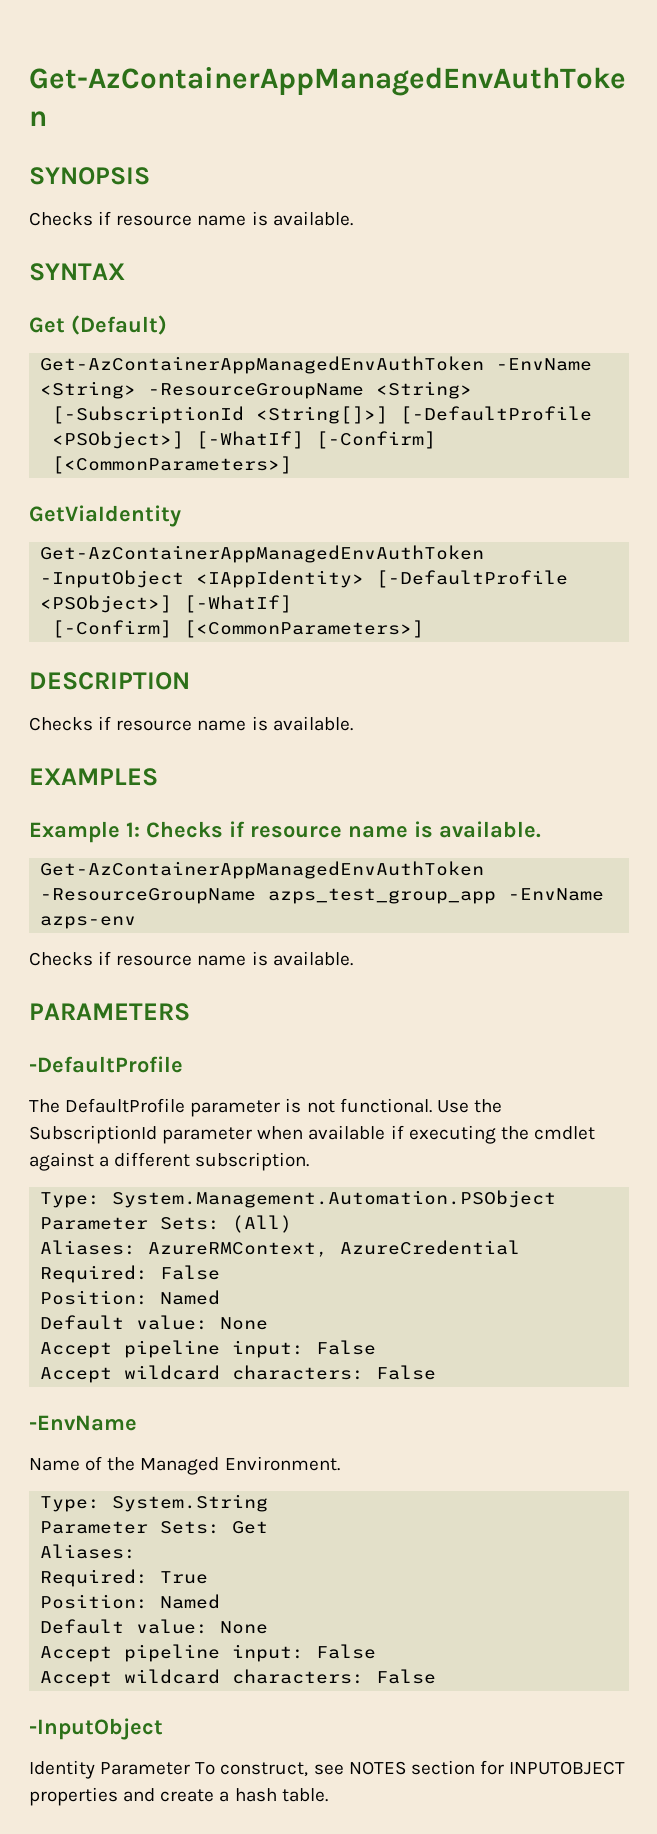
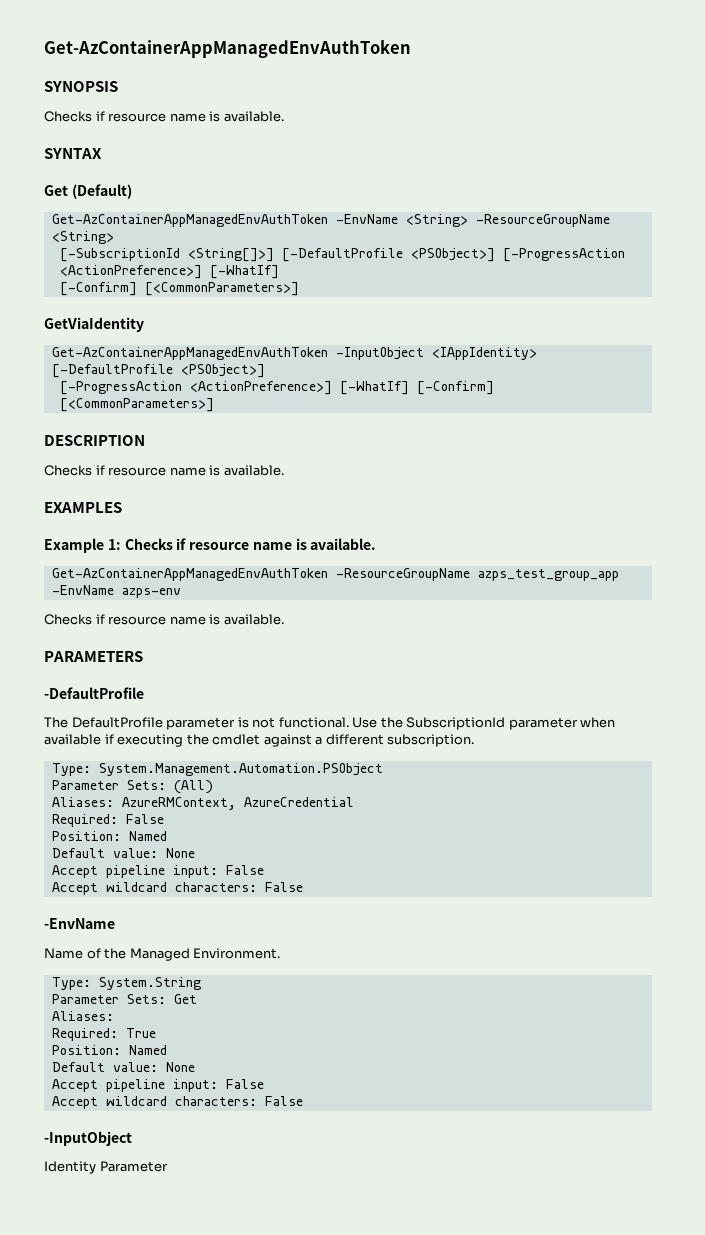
- [-SubscriptionId <String[]>] [-DefaultProfile <PSObject>] [-WhatIf] [-Confirm] [<CommonParameters>]
+ [-SubscriptionId <String[]>] [-DefaultProfile <PSObject>] [-ProgressAction <ActionPreference>] [-WhatIf]
+ [-Confirm] [<CommonParameters>]
- Get-AzContainerAppManagedEnvAuthToken -InputObject <IAppIdentity> [-DefaultProfile <PSObject>] [-WhatIf]
- [-Confirm] [<CommonParameters>]
+ Get-AzContainerAppManagedEnvAuthToken -InputObject <IAppIdentity> [-DefaultProfile <PSObject>]
+ [-ProgressAction <ActionPreference>] [-WhatIf] [-Confirm] [<CommonParameters>]
- Identity Parameter To construct, see NOTES section for INPUTOBJECT properties and create a hash table.
+ Identity Parameter

